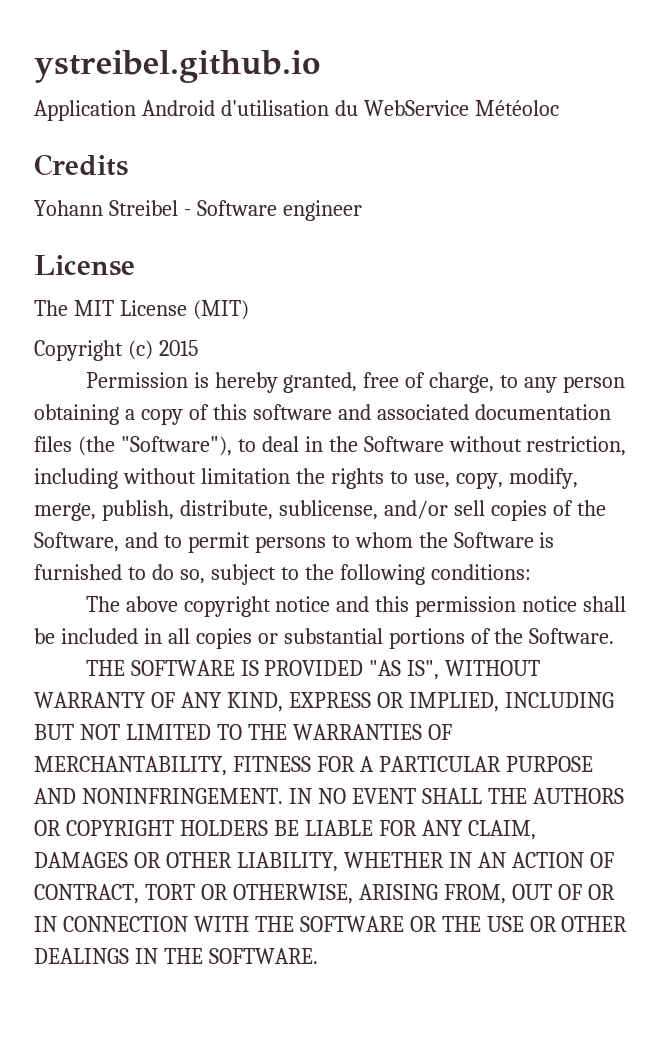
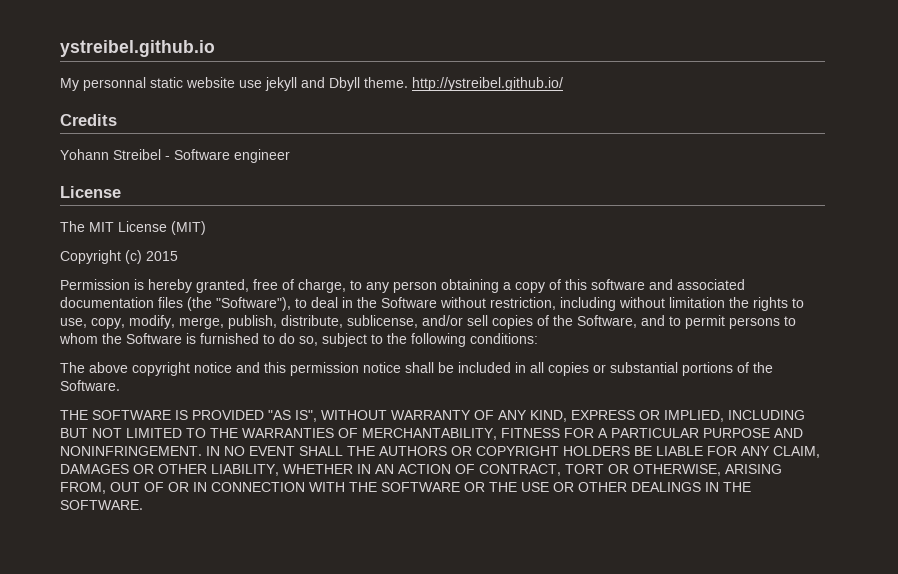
- Application Android d'utilisation du WebService Météoloc
+ My personnal static website use jekyll and Dbyll theme. http://ystreibel.github.io/

